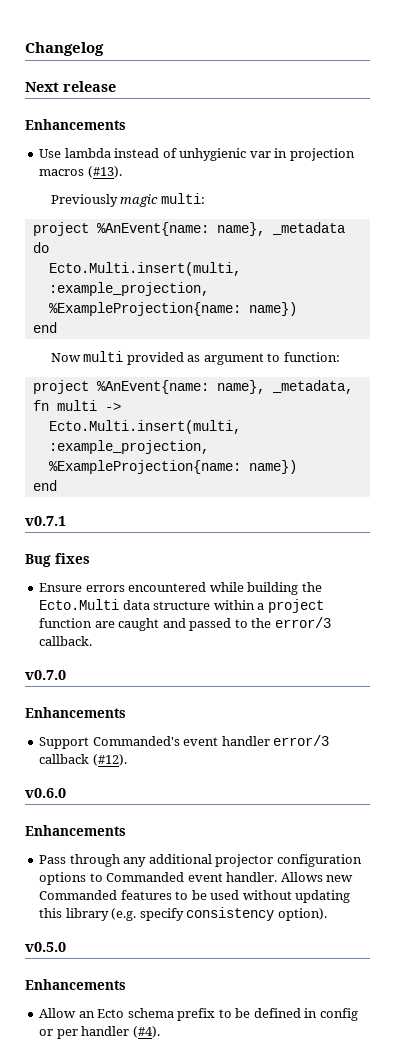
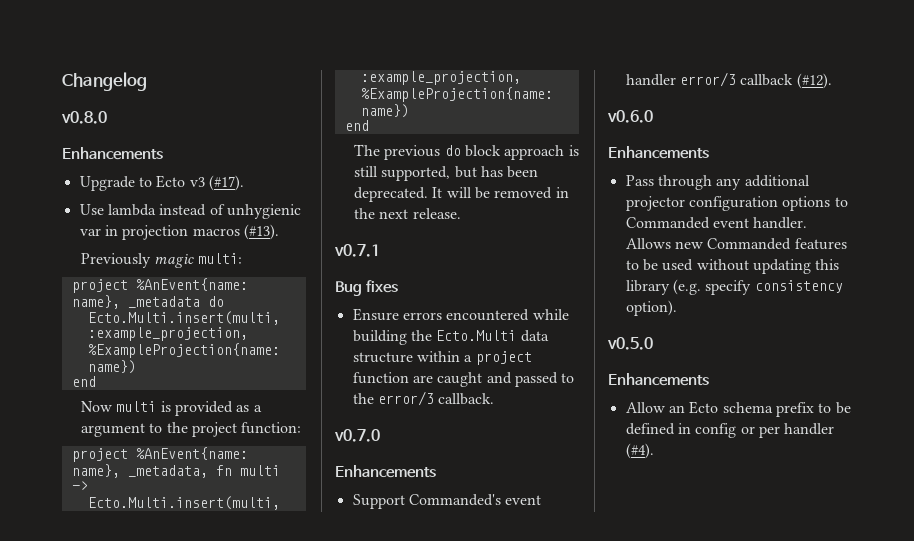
- Next release
+ v0.8.0
  Enhancements
+ Upgrade to Ecto v3 (#17).
- Now multi provided as argument to function:
+ Now multi is provided as a argument to the project function:
+ The previous do block approach is still supported, but has been deprecated. It will be removed in the next release.

